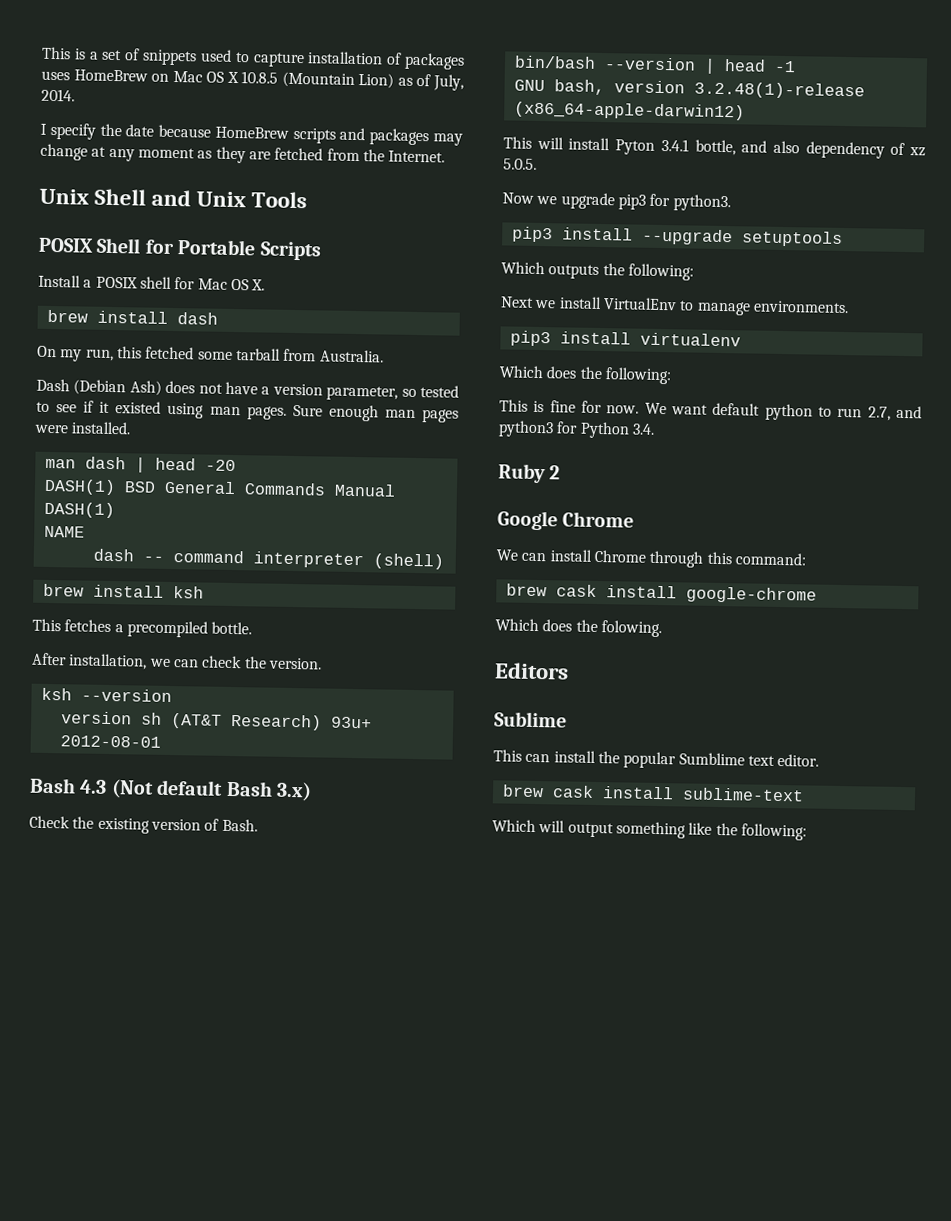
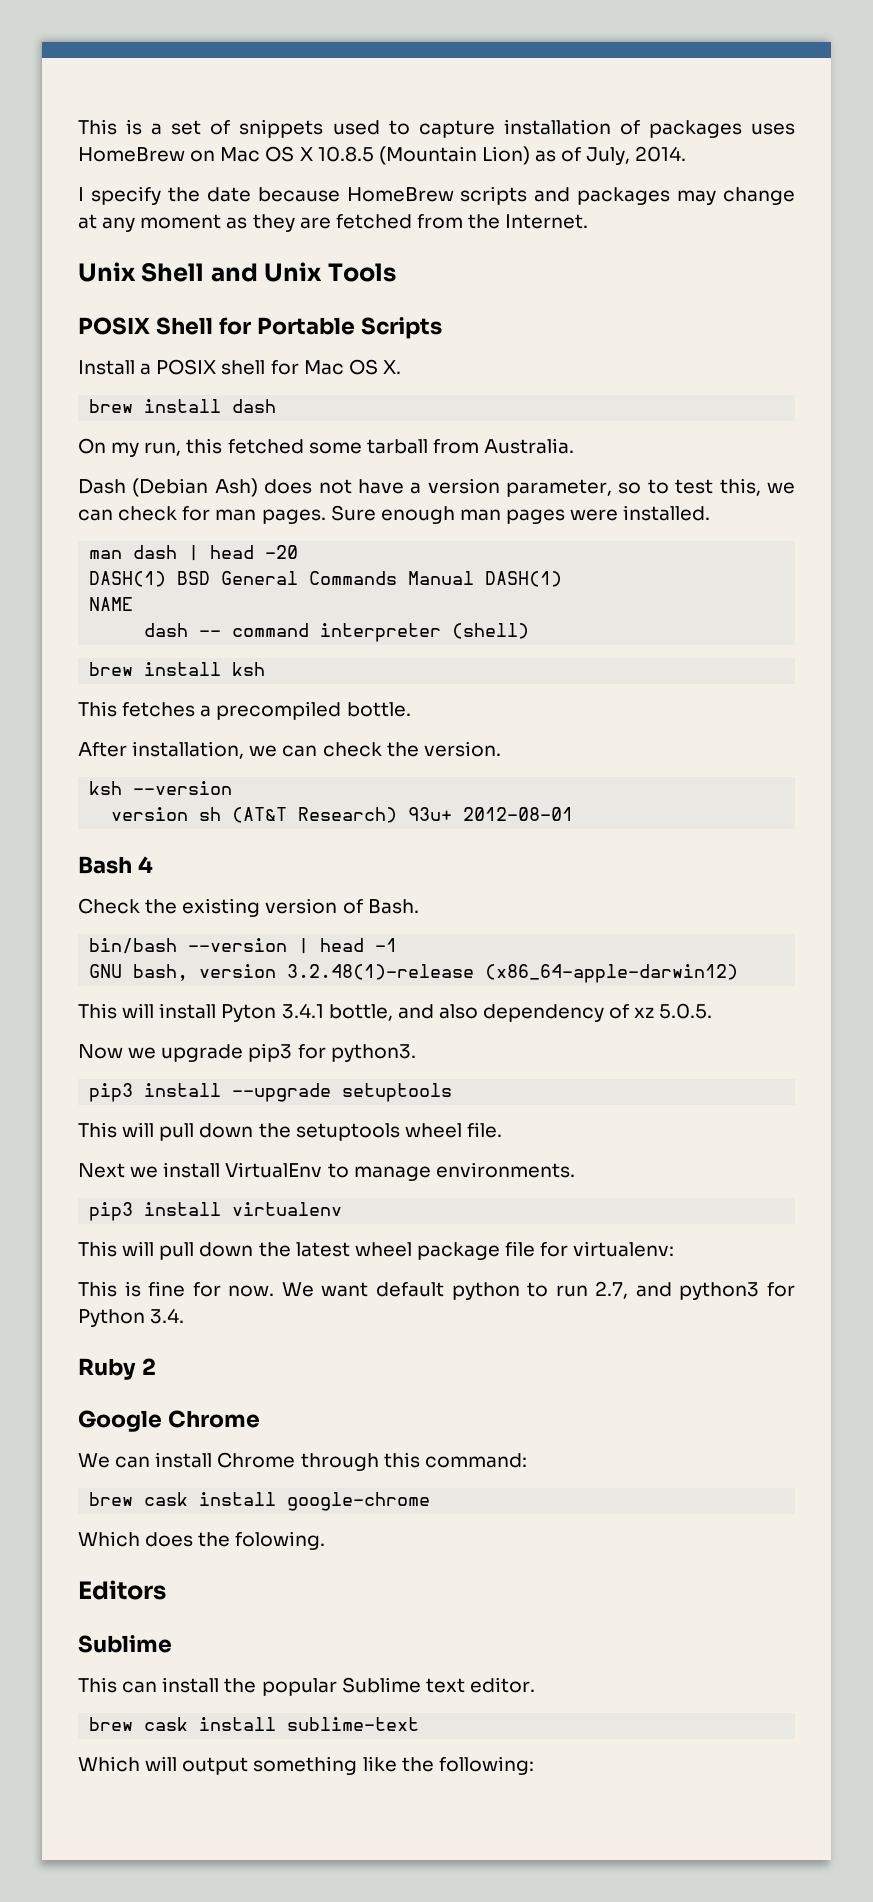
- Dash (Debian Ash) does not have a version parameter, so tested to see if it existed using man pages.
+ Dash (Debian Ash) does not have a version parameter, so to test this, we can check for man pages.
- Bash 4.3 (Not default Bash 3.x)
+ Bash 4
- Which outputs the following:
+ This will pull down the setuptools wheel file.
- Which does the following:
+ This will pull down the latest wheel package file for virtualenv:
- This can install the popular Sumblime text editor.
+ This can install the popular Sublime text editor.

